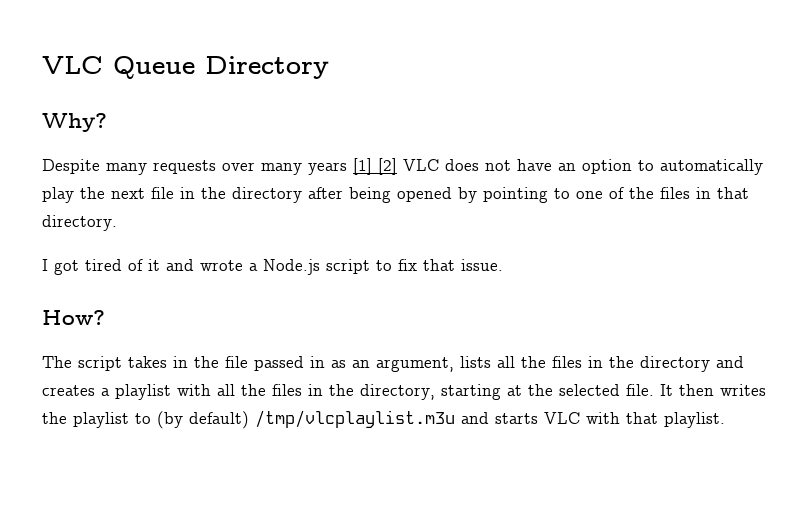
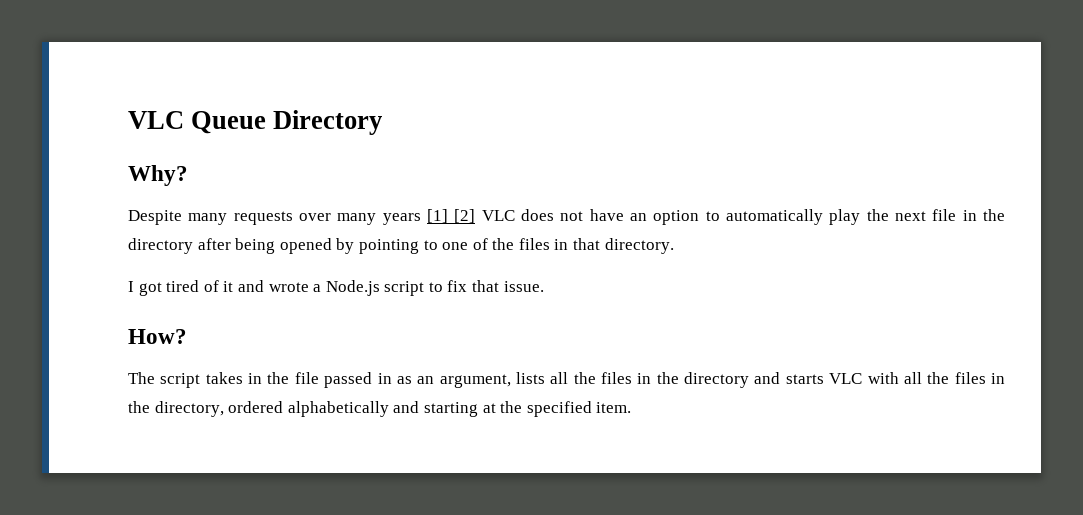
- The script takes in the file passed in as an argument, lists all the files in the directory and creates a playlist with all the files in the directory, starting at the selected file. It then writes the playlist to (by default) /tmp/vlcplaylist.m3u and starts VLC with that playlist.
+ The script takes in the file passed in as an argument, lists all the files in the directory and starts VLC with all the files in the directory, ordered alphabetically and starting at the specified item.

